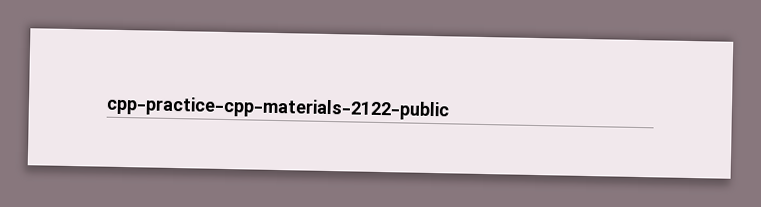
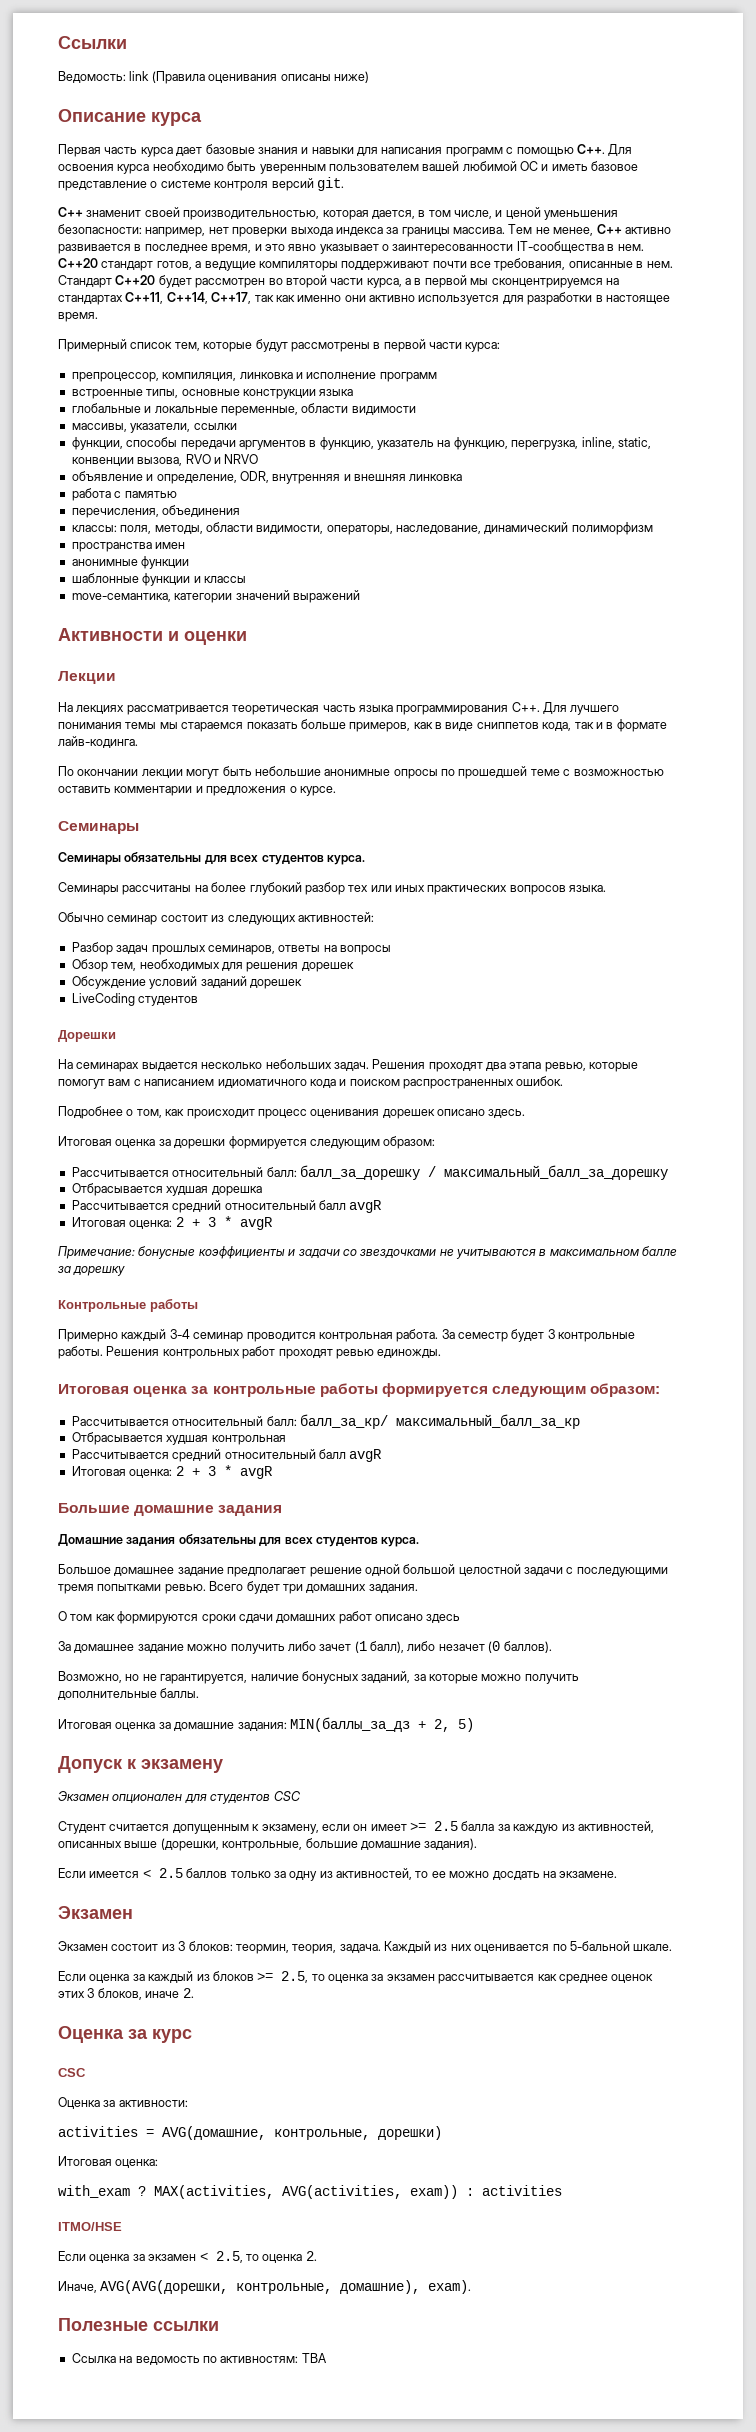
- cpp-practice-cpp-materials-2122-public
+ Ссылки
+ Ведомость: link (Правила оценивания описаны ниже)
+ Описание курса
+ Первая часть курса дает базовые знания и навыки для написания программ с помощью С++. Для освоения курса необходимо быть уверенным пользователем вашей любимой ОС и иметь базовое представление о системе контроля версий git.
+ C++ знаменит своей производительностью, которая дается, в том числе, и ценой уменьшения безопасности: например, нет проверки выхода индекса за границы массива. Тем не менее, C++ активно развивается в последнее время, и это явно указывает о заинтересованности IT-сообщества в нем. C++20 стандарт готов, а ведущие компиляторы поддерживают почти все требования, описанные в нем. Стандарт C++20 будет рассмотрен во второй части курса, а в первой мы сконцентрируемся на стандартах C++11, C++14, C++17, так как именно они активно используется для разработки в настоящее время.
+ Примерный список тем, которые будут рассмотрены в первой части курса:
+ препроцессор, компиляция, линковка и исполнение программ
+ встроенные типы, основные конструкции языка
+ глобальные и локальные переменные, области видимости
+ массивы, указатели, ссылки
+ функции, способы передачи аргументов в функцию, указатель на функцию, перегрузка, inline, static, конвенции вызова, RVO и NRVO
+ объявление и определение, ODR, внутренняя и внешняя линковка
+ работа с памятью
+ перечисления, объединения
+ классы: поля, методы, области видимости, операторы, наследование, динамический полиморфизм
+ пространства имен
+ анонимные функции
+ шаблонные функции и классы
+ move-семантика, категории значений выражений
+ Активности и оценки
+ Лекции
+ На лекциях рассматривается теоретическая часть языка программирования С++. Для лучшего понимания темы мы стараемся показать больше примеров, как в виде сниппетов кода, так и в формате лайв-кодинга.
+ По окончании лекции могут быть небольшие анонимные опросы по прошедшей теме с возможностью оставить комментарии и предложения о курсе.
+ Семинары
+ Семинары обязательны для всех студентов курса.
+ Семинары рассчитаны на более глубокий разбор тех или иных практических вопросов языка.
+ Обычно семинар состоит из следующих активностей:
+ Разбор задач прошлых семинаров, ответы на вопросы
+ Обзор тем, необходимых для решения дорешек
+ Обсуждение условий заданий дорешек
+ LiveCoding студентов
+ Дорешки
+ На семинарах выдается несколько небольших задач. Решения проходят два этапа ревью, которые помогут вам с написанием идиоматичного кода и поиском распространенных ошибок.
+ Подробнее о том, как происходит процесс оценивания дорешек описано здесь.
+ Итоговая оценка за дорешки формируется следующим образом:
+ Рассчитывается относительный балл: балл_за_дорешку / максимальный_балл_за_дорешку
+ Отбрасывается худшая дорешка
+ Рассчитывается средний относительный балл avgR
+ Итоговая оценка: 2 + 3 * avgR
+ Примечание: бонусные коэффициенты и задачи со звездочками не учитываются в максимальном балле за дорешку
+ Контрольные работы
+ Примерно каждый 3-4 семинар проводится контрольная работа. За семестр будет 3 контрольные работы. Решения контрольных работ проходят ревью единожды.
+ Итоговая оценка за контрольные работы формируется следующим образом:
+ Рассчитывается относительный балл: балл_за_кр/ максимальный_балл_за_кр
+ Отбрасывается худшая контрольная
+ Рассчитывается средний относительный балл avgR
+ Итоговая оценка: 2 + 3 * avgR
+ Большие домашние задания
+ Домашние задания обязательны для всех студентов курса.
+ Большое домашнее задание предполагает решение одной большой целостной задачи с последующими тремя попытками ревью. Всего будет три домашних задания.
+ О том как формируются сроки сдачи домашних работ описано здесь
+ За домашнее задание можно получить либо зачет (1 балл), либо незачет (0 баллов).
+ Возможно, но не гарантируется, наличие бонусных заданий, за которые можно получить дополнительные баллы.
+ Итоговая оценка за домашние задания: MIN(баллы_за_дз + 2, 5)
+ Допуск к экзамену
+ Экзамен опционален для студентов CSC
+ Студент считается допущенным к экзамену, если он имеет >= 2.5 балла за каждую из активностей, описанных выше (дорешки, контрольные, большие домашние задания).
+ Если имеется < 2.5 баллов только за одну из активностей, то ее можно досдать на экзамене.
+ Экзамен
+ Экзамен состоит из 3 блоков: теормин, теория, задача. Каждый из них оценивается по 5-бальной шкале.
+ Если оценка за каждый из блоков >= 2.5, то оценка за экзамен рассчитывается как среднее оценок этих 3 блоков, иначе 2.
+ Оценка за курс
+ CSC
+ Оценка за активности:
+ activities = AVG(домашние, контрольные, дорешки)
+ Итоговая оценка:
+ with_exam ? MAX(activities, AVG(activities, exam)) : activities
+ ITMO/HSE
+ Если оценка за экзамен < 2.5, то оценка 2.
+ Иначе, AVG(AVG(дорешки, контрольные, домашние), exam).
+ Полезные ссылки
+ Ссылка на ведомость по активностям: TBA

